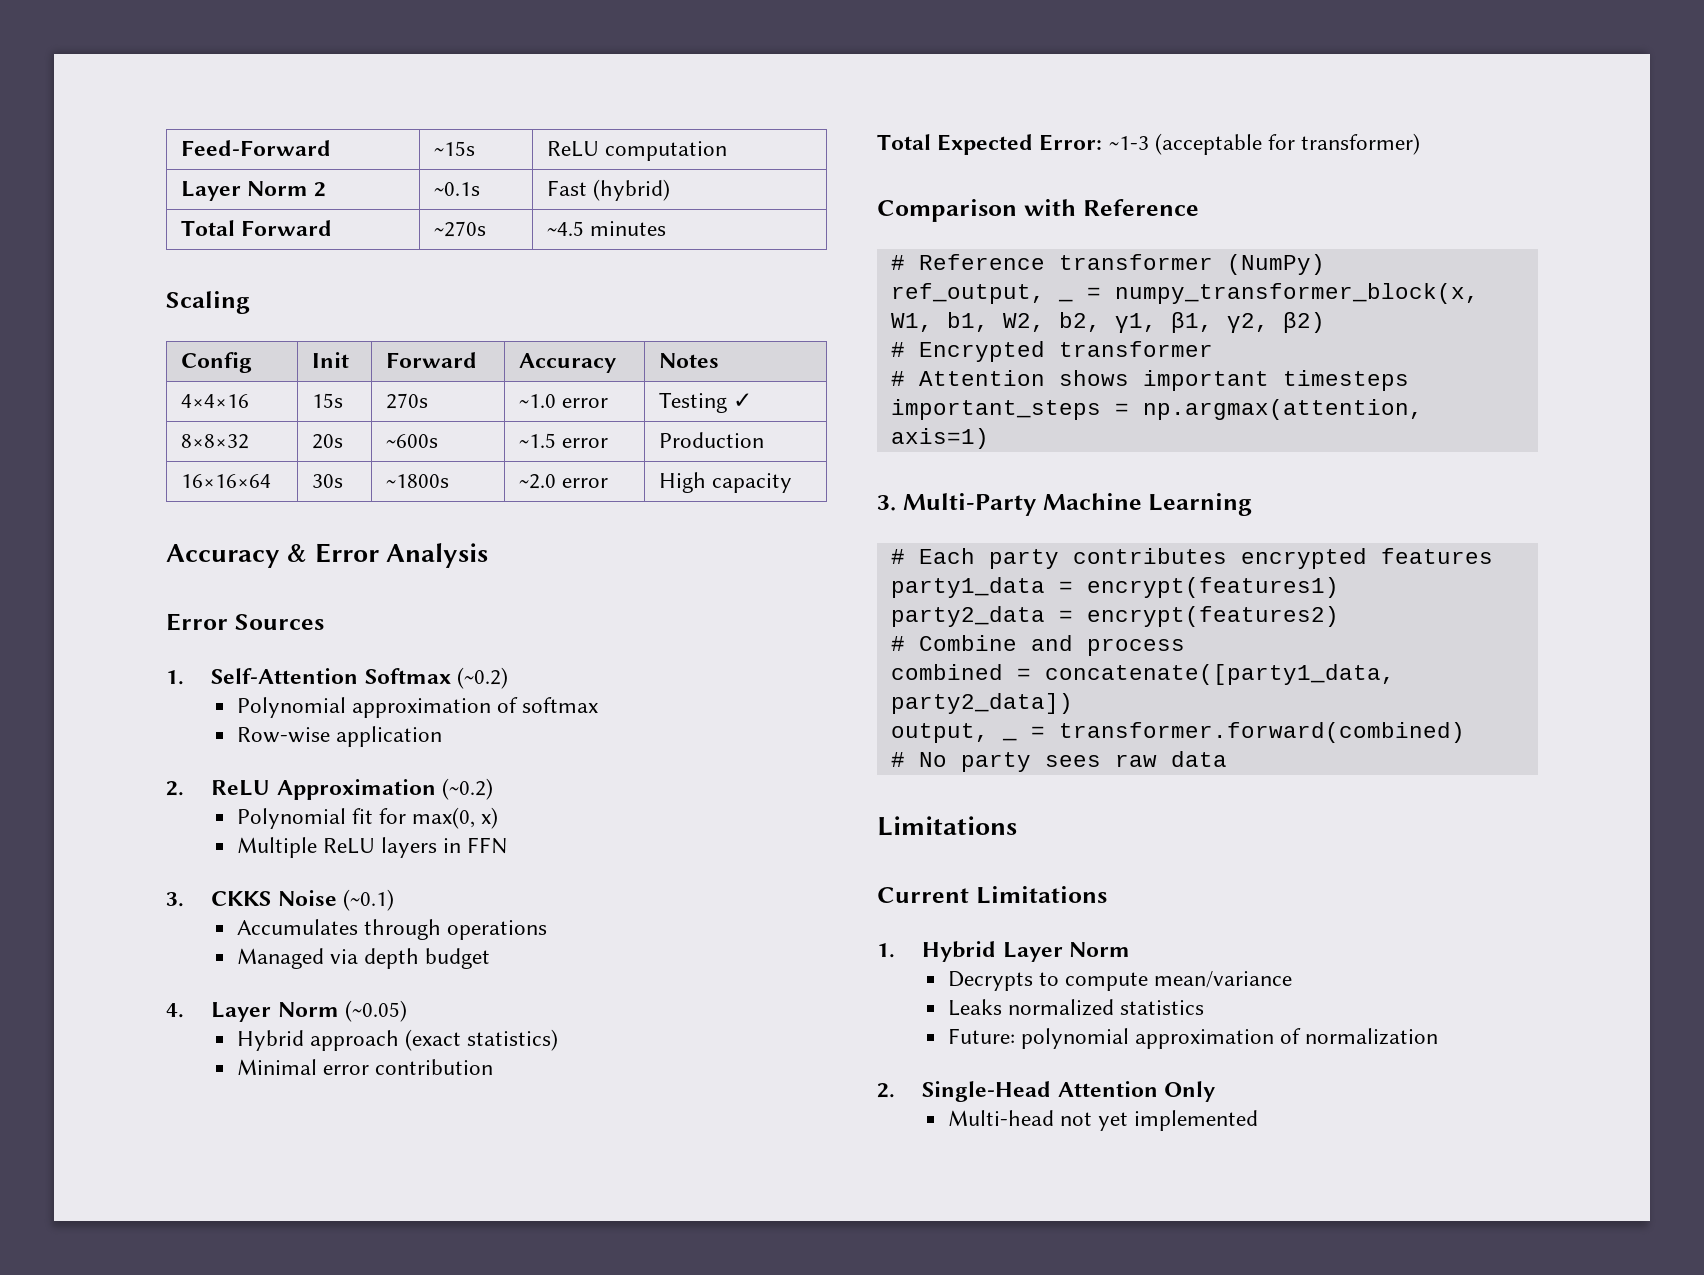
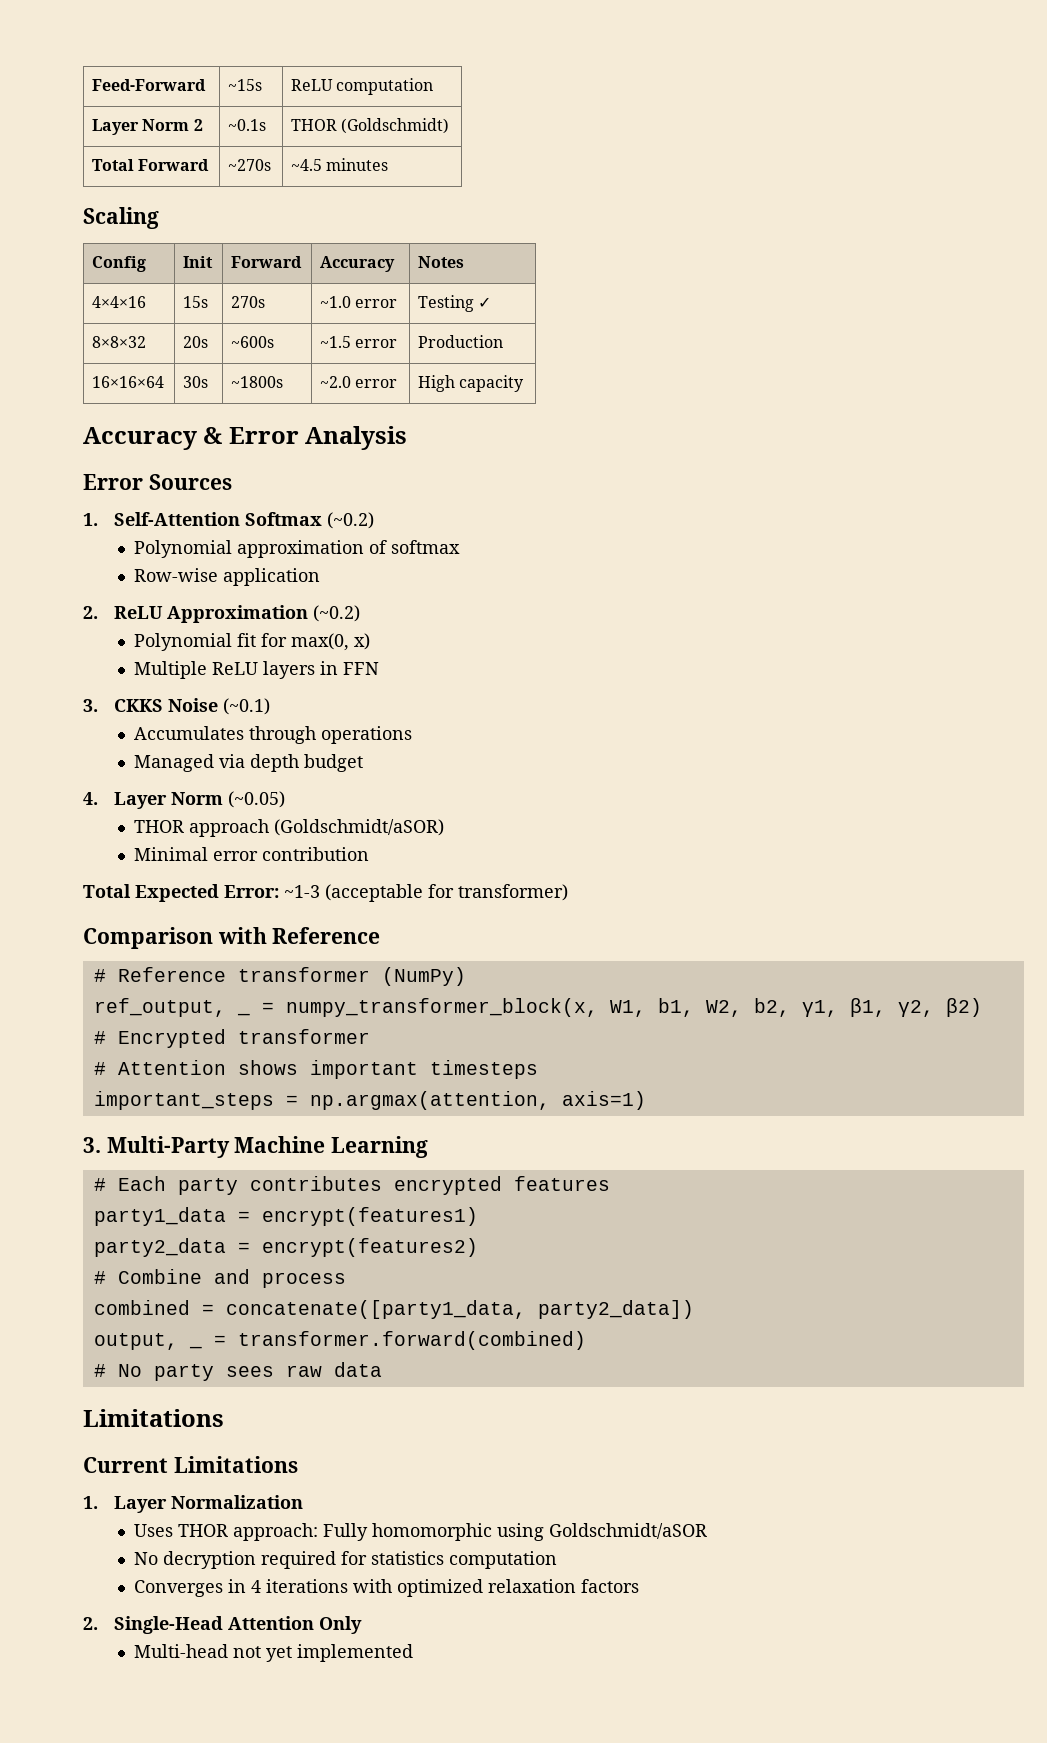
- Layer Norm 2 | ~0.1s | Fast (hybrid)
+ Layer Norm 2 | ~0.1s | THOR (Goldschmidt)
- Hybrid approach (exact statistics)
+ THOR approach (Goldschmidt/aSOR)
- 1. Hybrid Layer Norm
- Decrypts to compute mean/variance
- Leaks normalized statistics
- Future: polynomial approximation of normalization
+ 1. Layer Normalization
+ Uses THOR approach: Fully homomorphic using Goldschmidt/aSOR
+ No decryption required for statistics computation
+ Converges in 4 iterations with optimized relaxation factors

